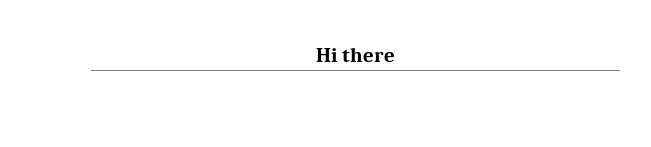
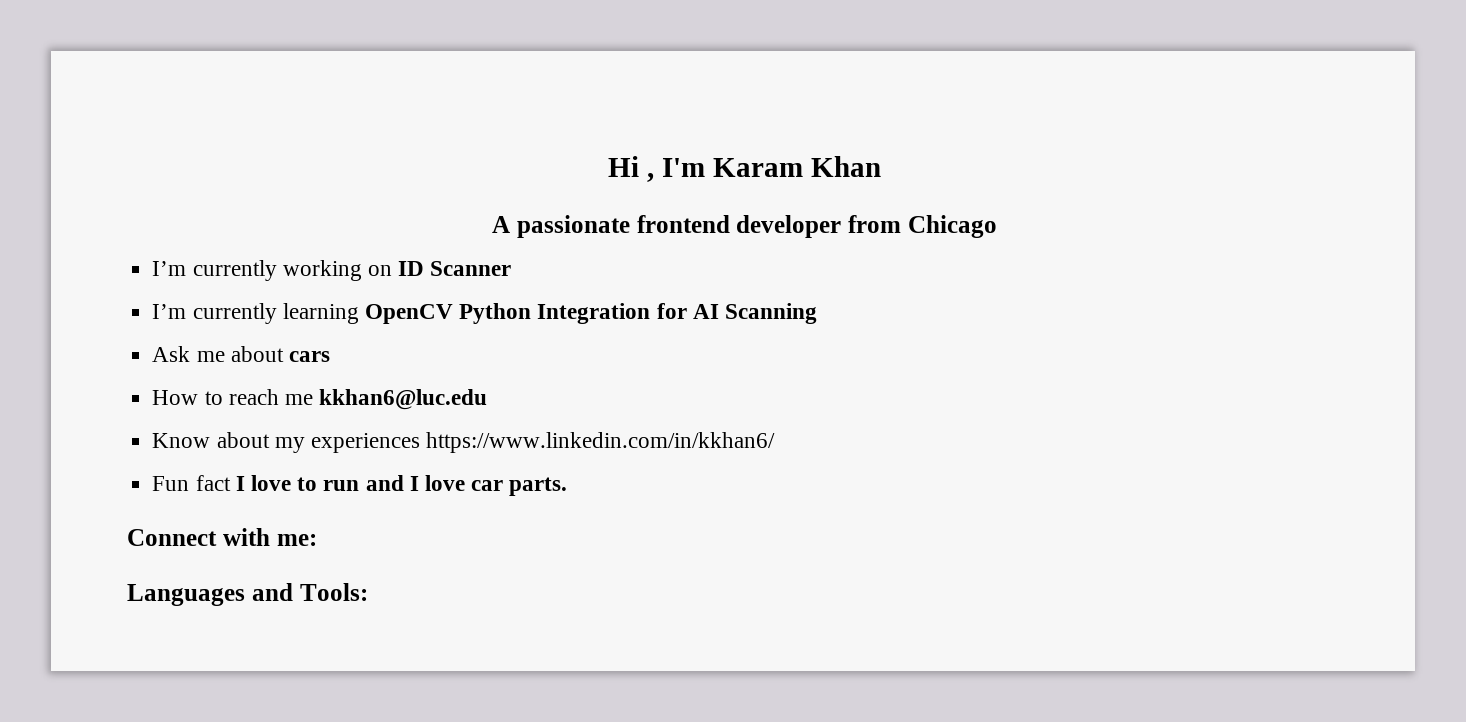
- Hi there
+ Hi , I'm Karam Khan
+ A passionate frontend developer from Chicago
+ I’m currently working on ID Scanner
+ I’m currently learning OpenCV Python Integration for AI Scanning
+ Ask me about cars
+ How to reach me kkhan6@luc.edu
+ Know about my experiences https://www.linkedin.com/in/kkhan6/
+ Fun fact I love to run and I love car parts.
+ Connect with me:
+ Languages and Tools:

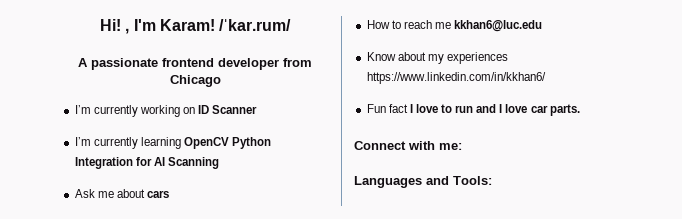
- Hi , I'm Karam Khan
+ Hi! , I'm Karam! /ˈkar.rum/

